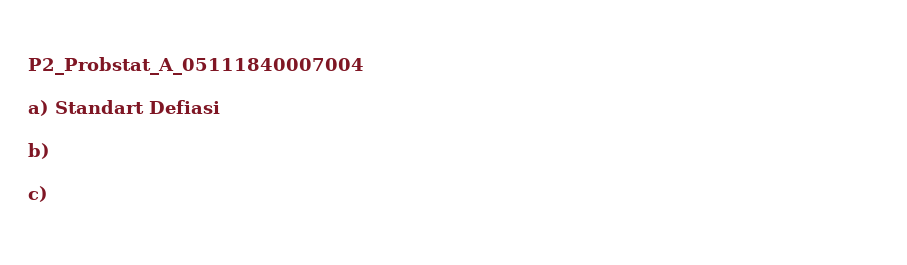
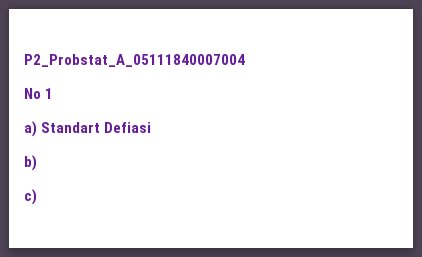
+ No 1

